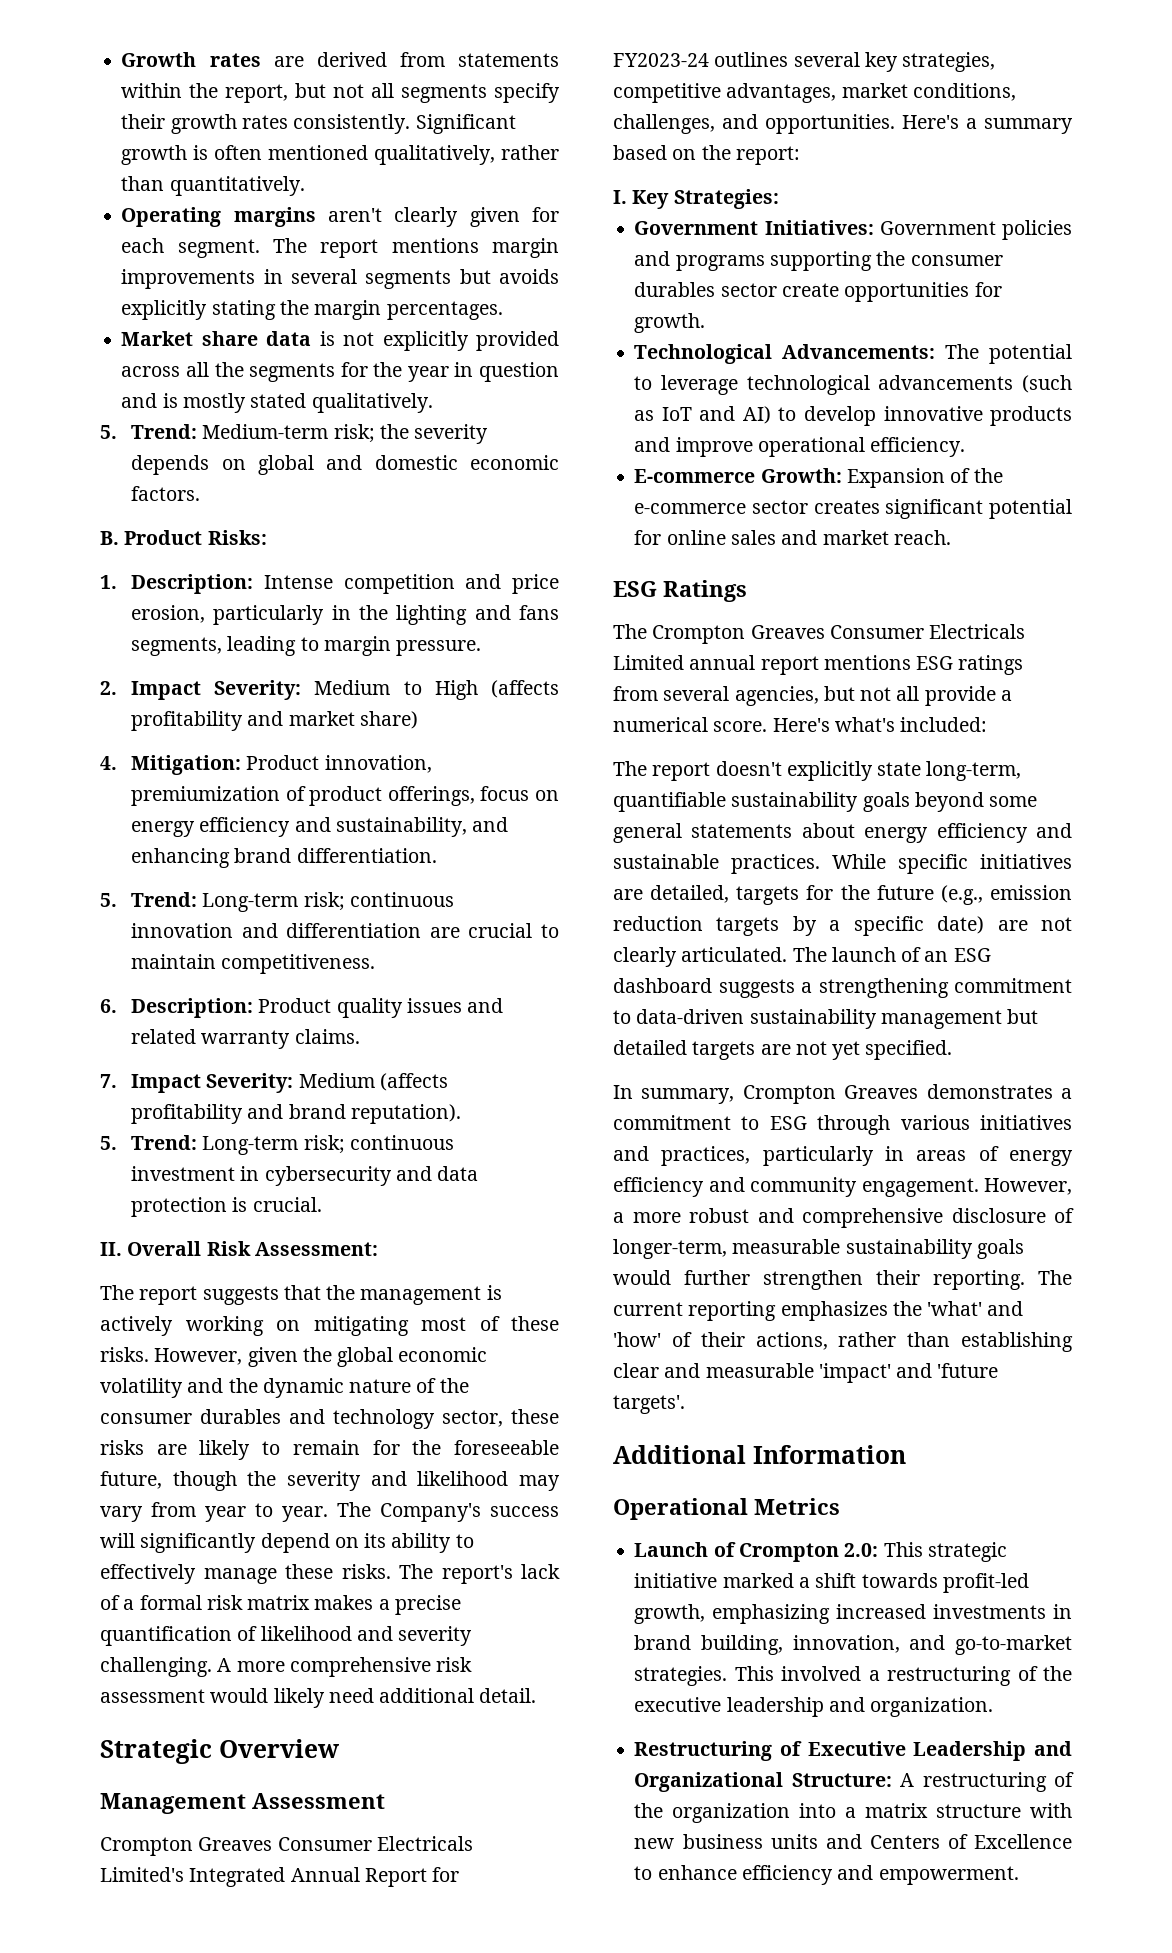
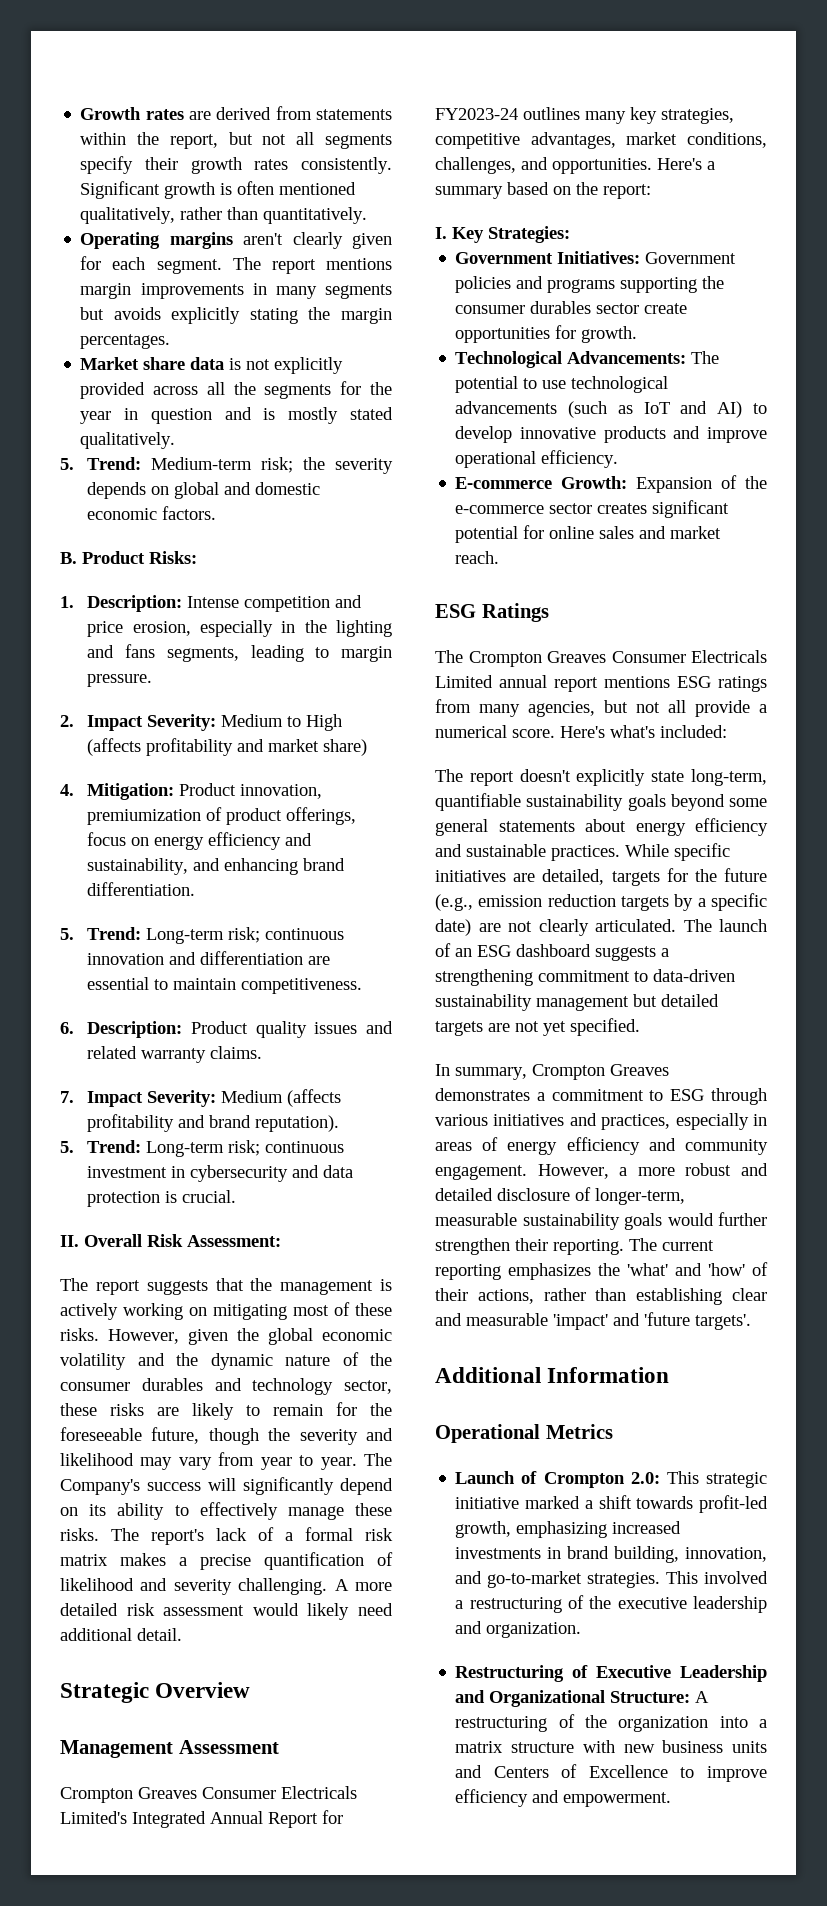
- The report mentions margin improvements in several segments but avoids explicitly stating the margin percentages.
+ The report mentions margin improvements in many segments but avoids explicitly stating the margin percentages.
- 1. Description: Intense competition and price erosion, particularly in the lighting and fans segments, leading to margin pressure.
+ 1. Description: Intense competition and price erosion, especially in the lighting and fans segments, leading to margin pressure.
- 5. Trend: Long-term risk; continuous innovation and differentiation are crucial to maintain competitiveness.
+ 5. Trend: Long-term risk; continuous innovation and differentiation are essential to maintain competitiveness.
- A more comprehensive risk assessment would likely need additional detail.
+ A more detailed risk assessment would likely need additional detail.
- Crompton Greaves Consumer Electricals Limited's Integrated Annual Report for FY2023-24 outlines several key strategies, competitive advantages, market conditions, challenges, and opportunities.
+ Crompton Greaves Consumer Electricals Limited's Integrated Annual Report for FY2023-24 outlines many key strategies, competitive advantages, market conditions, challenges, and opportunities.
- Technological Advancements: The potential to leverage technological advancements (such as IoT and AI) to develop innovative products and improve operational efficiency.
+ Technological Advancements: The potential to use technological advancements (such as IoT and AI) to develop innovative products and improve operational efficiency.
- The Crompton Greaves Consumer Electricals Limited annual report mentions ESG ratings from several agencies, but not all provide a numerical score.
+ The Crompton Greaves Consumer Electricals Limited annual report mentions ESG ratings from many agencies, but not all provide a numerical score.
- In summary, Crompton Greaves demonstrates a commitment to ESG through various initiatives and practices, particularly in areas of energy efficiency and community engagement.
+ In summary, Crompton Greaves demonstrates a commitment to ESG through various initiatives and practices, especially in areas of energy efficiency and community engagement.
- However, a more robust and comprehensive disclosure of longer-term, measurable sustainability goals would further strengthen their reporting.
+ However, a more robust and detailed disclosure of longer-term, measurable sustainability goals would further strengthen their reporting.
- Restructuring of Executive Leadership and Organizational Structure: A restructuring of the organization into a matrix structure with new business units and Centers of Excellence to enhance efficiency and empowerment.
+ Restructuring of Executive Leadership and Organizational Structure: A restructuring of the organization into a matrix structure with new business units and Centers of Excellence to improve efficiency and empowerment.

